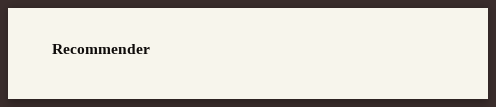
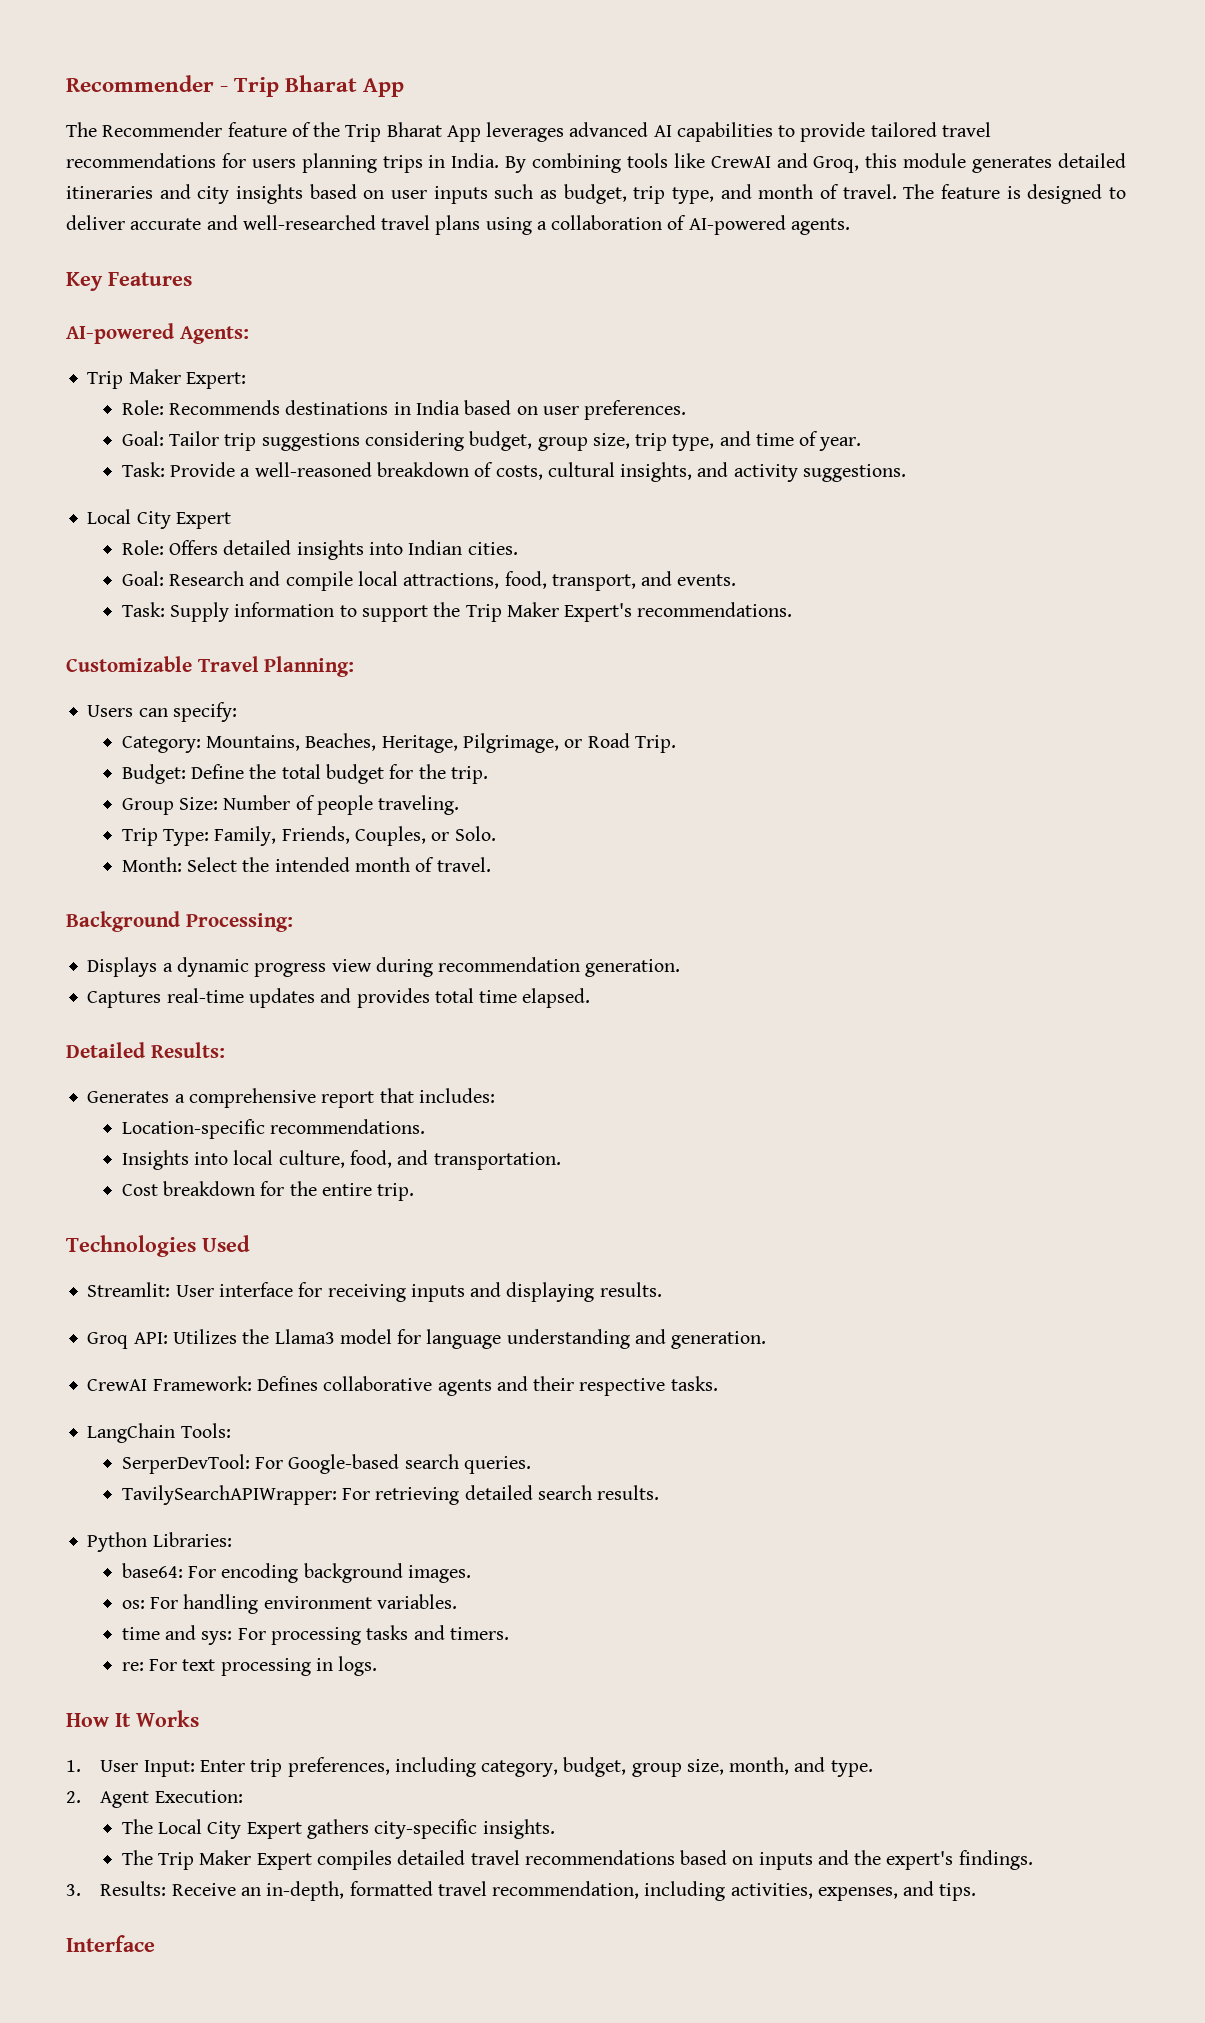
- Recommender
+ Recommender - Trip Bharat App
+ The Recommender feature of the Trip Bharat App leverages advanced AI capabilities to provide tailored travel recommendations for users planning trips in India. By combining tools like CrewAI and Groq, this module generates detailed itineraries and city insights based on user inputs such as budget, trip type, and month of travel. The feature is designed to deliver accurate and well-researched travel plans using a collaboration of AI-powered agents.
+ Key Features
+ AI-powered Agents:
+ Trip Maker Expert:
+ Role: Recommends destinations in India based on user preferences.
+ Goal: Tailor trip suggestions considering budget, group size, trip type, and time of year.
+ Task: Provide a well-reasoned breakdown of costs, cultural insights, and activity suggestions.
+ Local City Expert
+ Role: Offers detailed insights into Indian cities.
+ Goal: Research and compile local attractions, food, transport, and events.
+ Task: Supply information to support the Trip Maker Expert's recommendations.
+ Customizable Travel Planning:
+ Users can specify:
+ Category: Mountains, Beaches, Heritage, Pilgrimage, or Road Trip.
+ Budget: Define the total budget for the trip.
+ Group Size: Number of people traveling.
+ Trip Type: Family, Friends, Couples, or Solo.
+ Month: Select the intended month of travel.
+ Background Processing:
+ Displays a dynamic progress view during recommendation generation.
+ Captures real-time updates and provides total time elapsed.
+ Detailed Results:
+ Generates a comprehensive report that includes:
+ Location-specific recommendations.
+ Insights into local culture, food, and transportation.
+ Cost breakdown for the entire trip.
+ Technologies Used
+ Streamlit: User interface for receiving inputs and displaying results.
+ Groq API: Utilizes the Llama3 model for language understanding and generation.
+ CrewAI Framework: Defines collaborative agents and their respective tasks.
+ LangChain Tools:
+ SerperDevTool: For Google-based search queries.
+ TavilySearchAPIWrapper: For retrieving detailed search results.
+ Python Libraries:
+ base64: For encoding background images.
+ os: For handling environment variables.
+ time and sys: For processing tasks and timers.
+ re: For text processing in logs.
+ How It Works
+ 1. User Input: Enter trip preferences, including category, budget, group size, month, and type.
+ 2. Agent Execution:
+ The Local City Expert gathers city-specific insights.
+ The Trip Maker Expert compiles detailed travel recommendations based on inputs and the expert's findings.
+ 3. Results: Receive an in-depth, formatted travel recommendation, including activities, expenses, and tips.
+ Interface

